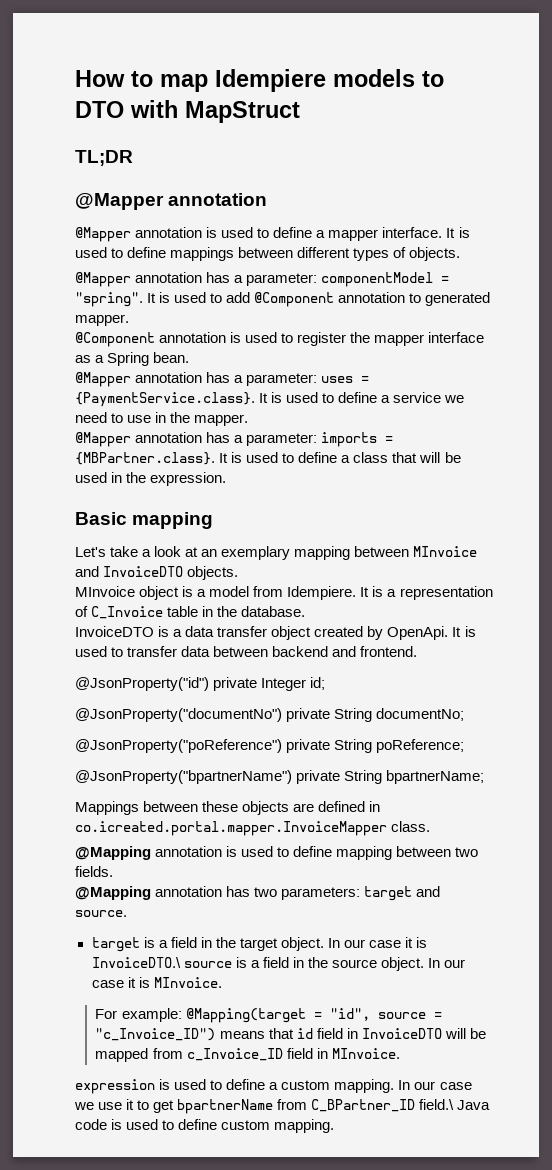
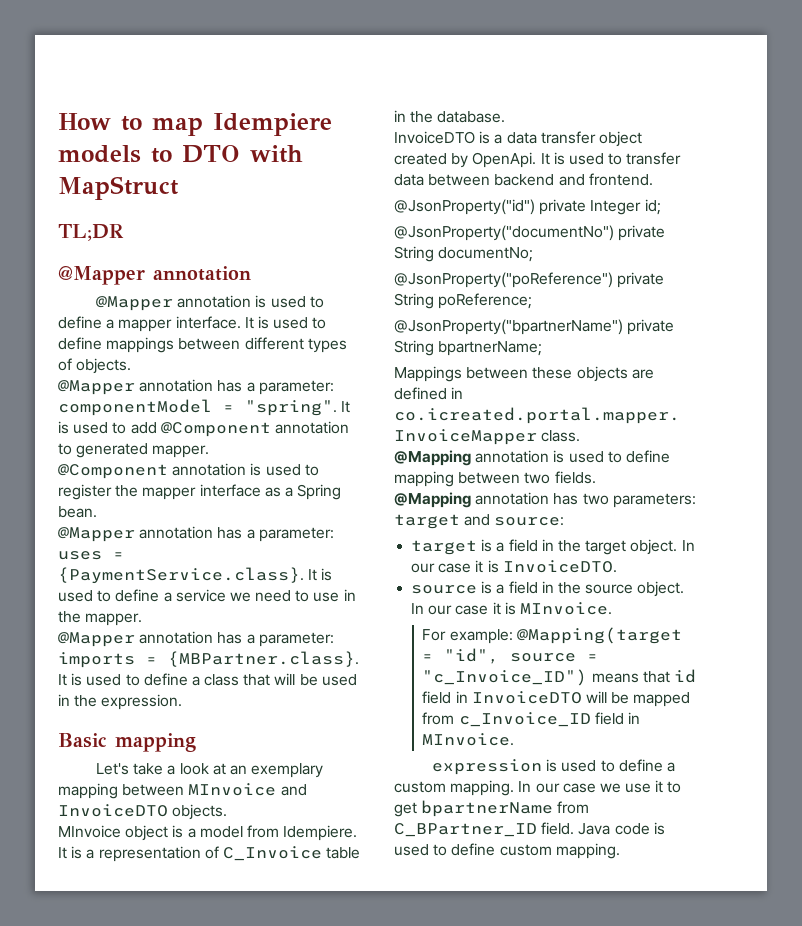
- @Mapping annotation has two parameters: target and source.
+ @Mapping annotation has two parameters: target and source:
- In our case it is InvoiceDTO.\ source is a field in the source object.
+ In our case it is InvoiceDTO.
+ source is a field in the source object.
- In our case we use it to get bpartnerName from C_BPartner_ID field.\ Java code is used to define custom mapping.
+ In our case we use it to get bpartnerName from C_BPartner_ID field. Java code is used to define custom mapping.

